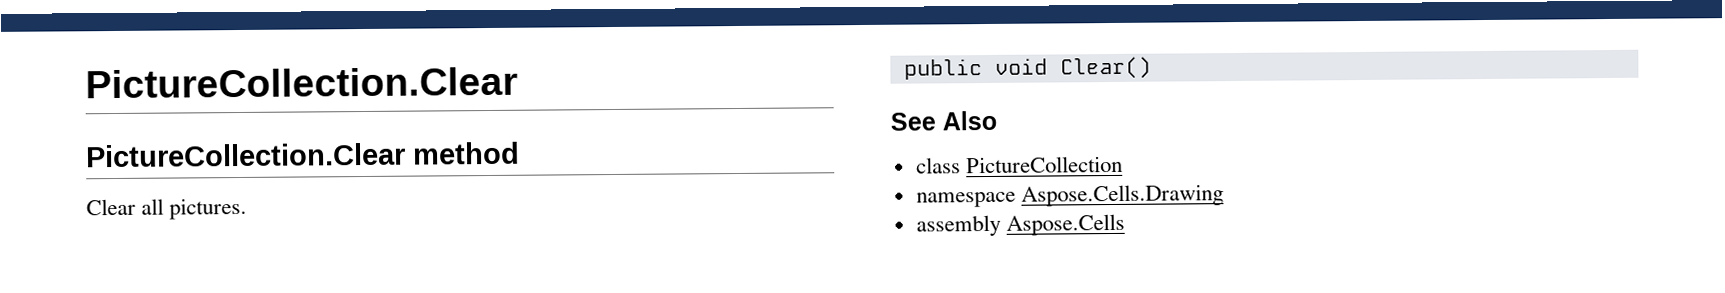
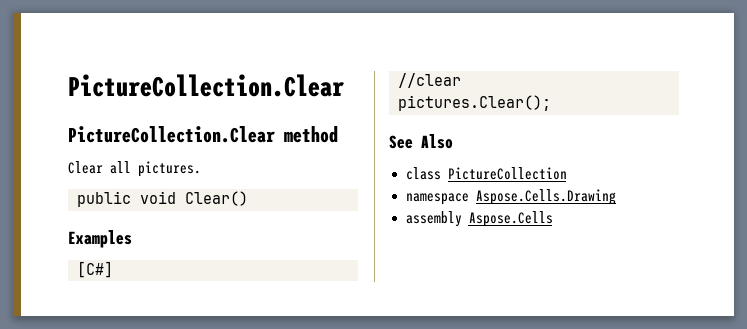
+ Examples
+ [C#]
+ //clear
+ pictures.Clear();

